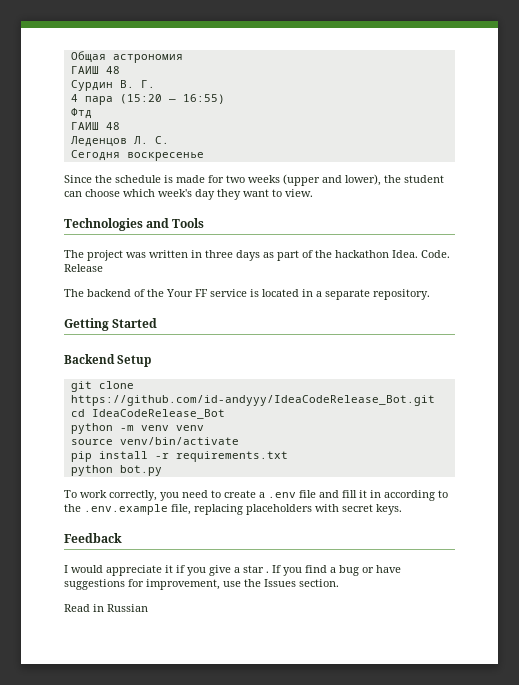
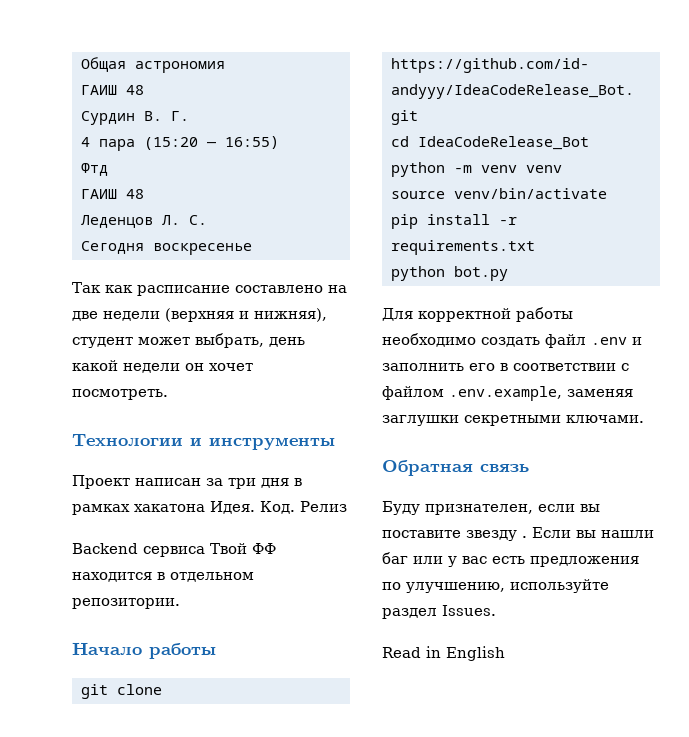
- Since the schedule is made for two weeks (upper and lower), the student can choose which week's day they want to view.
- Technologies and Tools
- The project was written in three days as part of the hackathon Idea. Code. Release
- The backend of the Your FF service is located in a separate repository.
- Getting Started
- Backend Setup
+ Так как расписание составлено на две недели (верхняя и нижняя), студент может выбрать, день какой недели он хочет посмотреть.
+ Технологии и инструменты
+ Проект написан за три дня в рамках хакатона Идея. Код. Релиз
+ Backend сервиса Твой ФФ находится в отдельном репозитории.
+ Начало работы
- To work correctly, you need to create a .env file and fill it in according to the .env.example file, replacing placeholders with secret keys.
- Feedback
- I would appreciate it if you give a star . If you find a bug or have suggestions for improvement, use the Issues section.
+ Для корректной работы необходимо создать файл .env и заполнить его в соответствии с файлом .env.example, заменяя заглушки секретными ключами.
+ Обратная связь
+ Буду признателен, если вы поставите звезду . Если вы нашли баг или у вас есть предложения по улучшению, используйте раздел Issues.
- Read in Russian
+ Read in English

